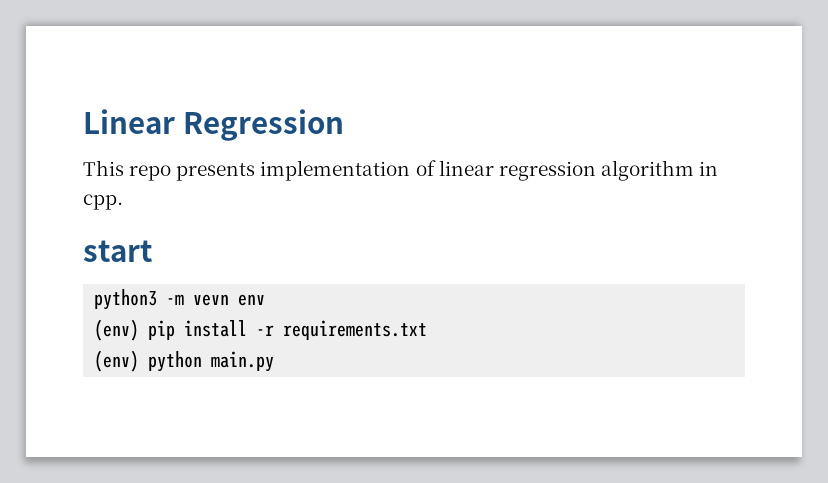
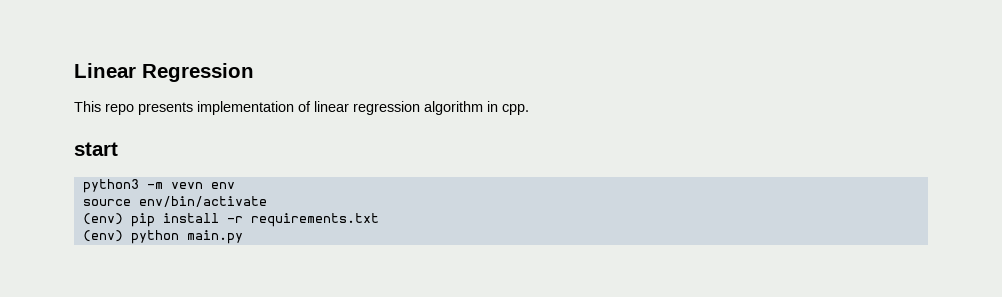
+ source env/bin/activate

